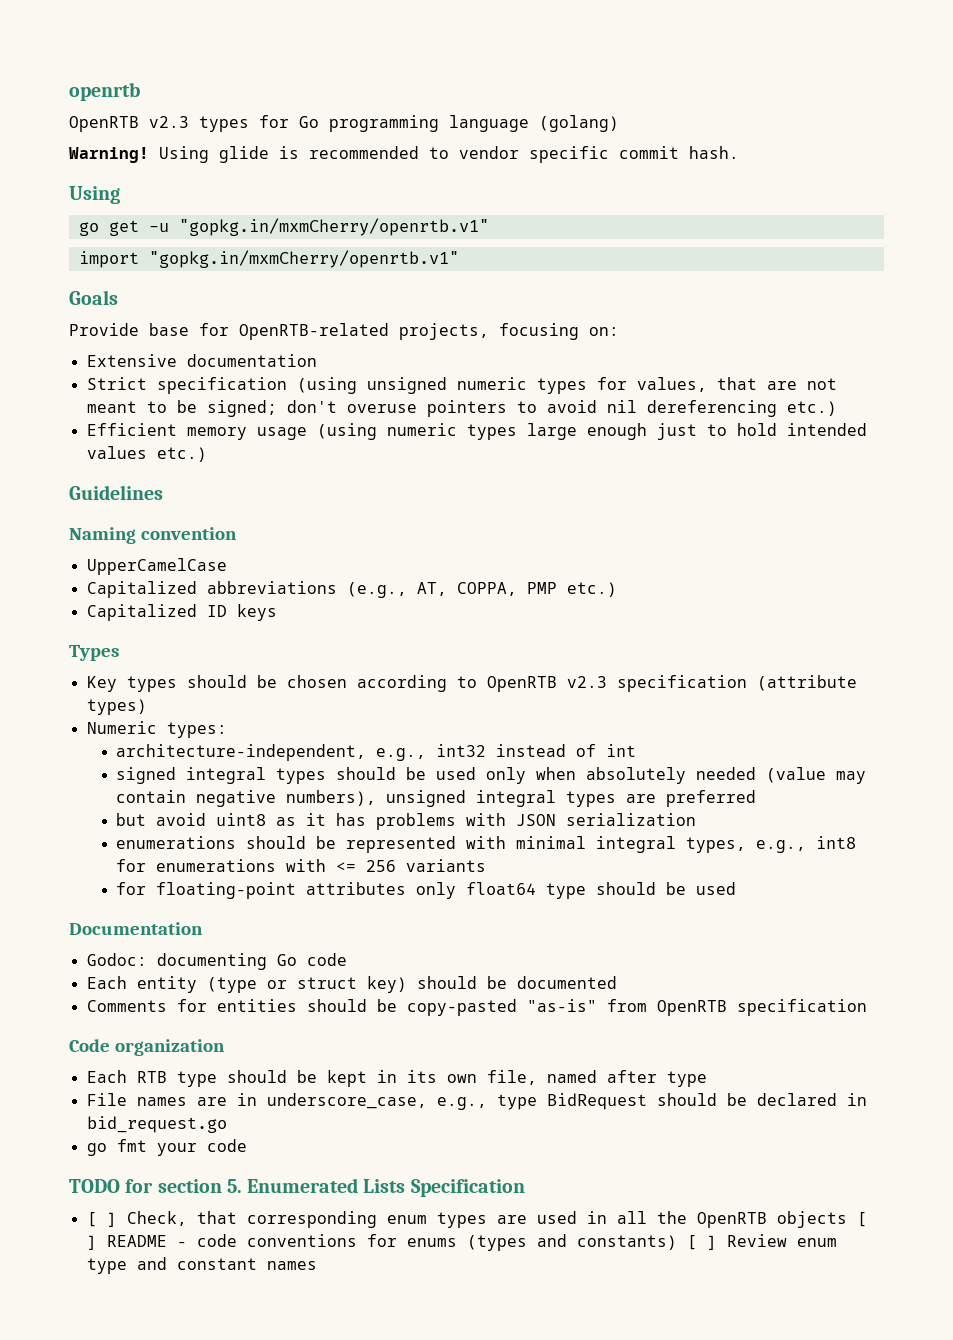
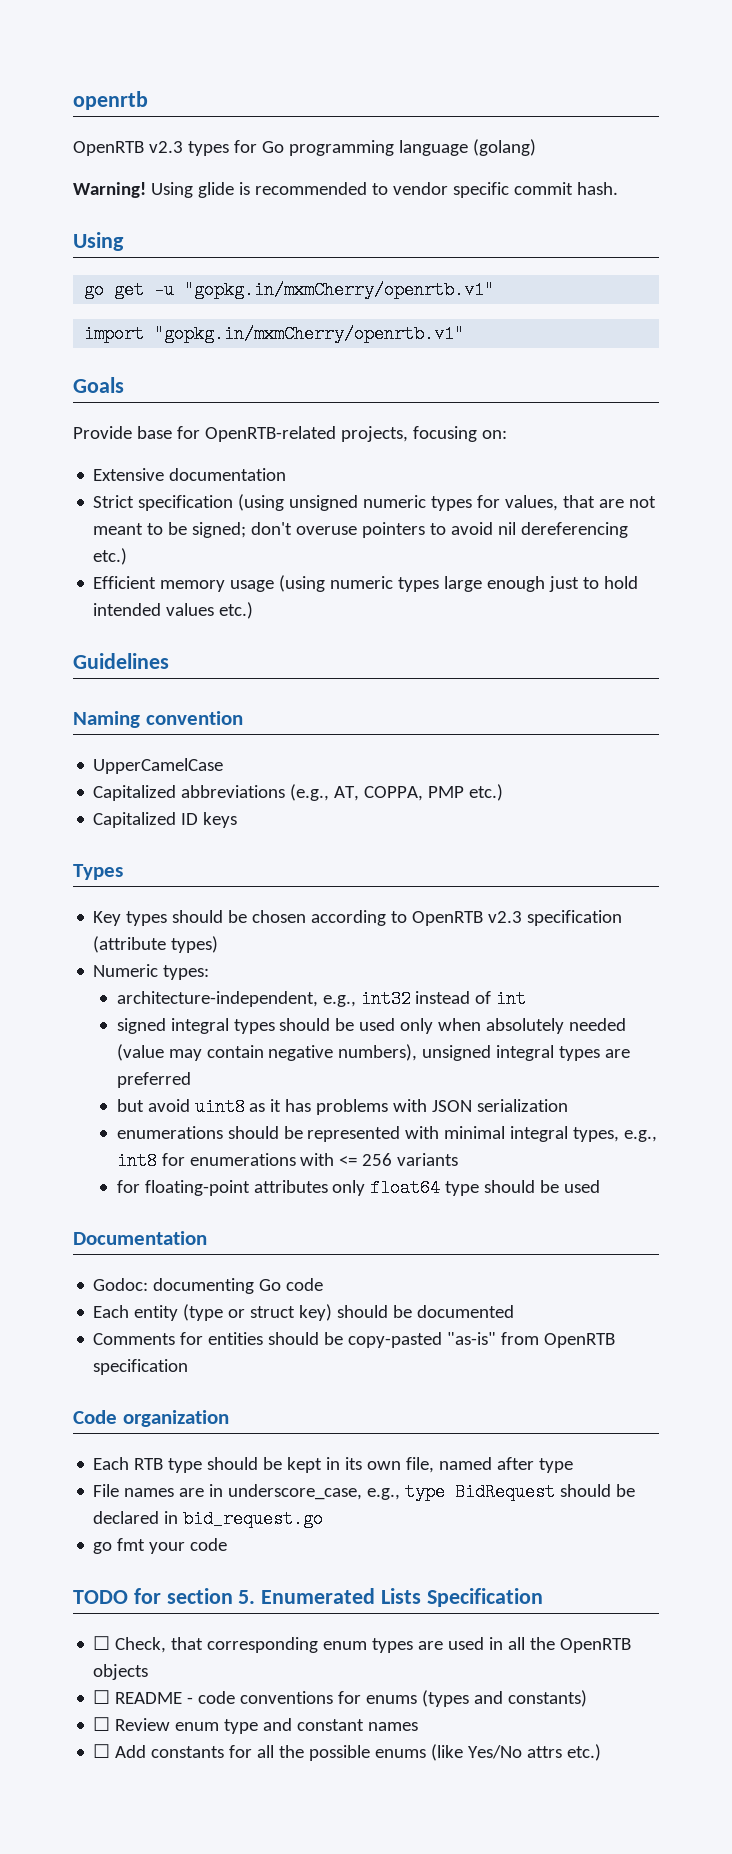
- [ ] Check, that corresponding enum types are used in all the OpenRTB objects [ ] README - code conventions for enums (types and constants) [ ] Review enum type and constant names
+ ☐ Check, that corresponding enum types are used in all the OpenRTB objects
+ ☐ README - code conventions for enums (types and constants)
+ ☐ Review enum type and constant names
+ ☐ Add constants for all the possible enums (like Yes/No attrs etc.)

